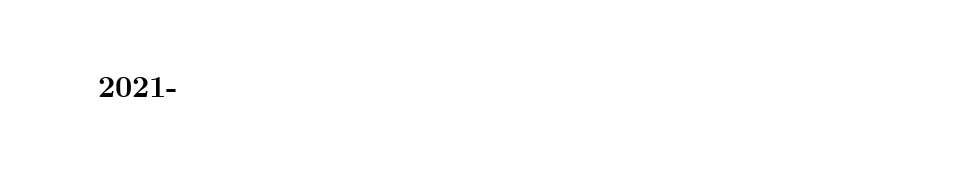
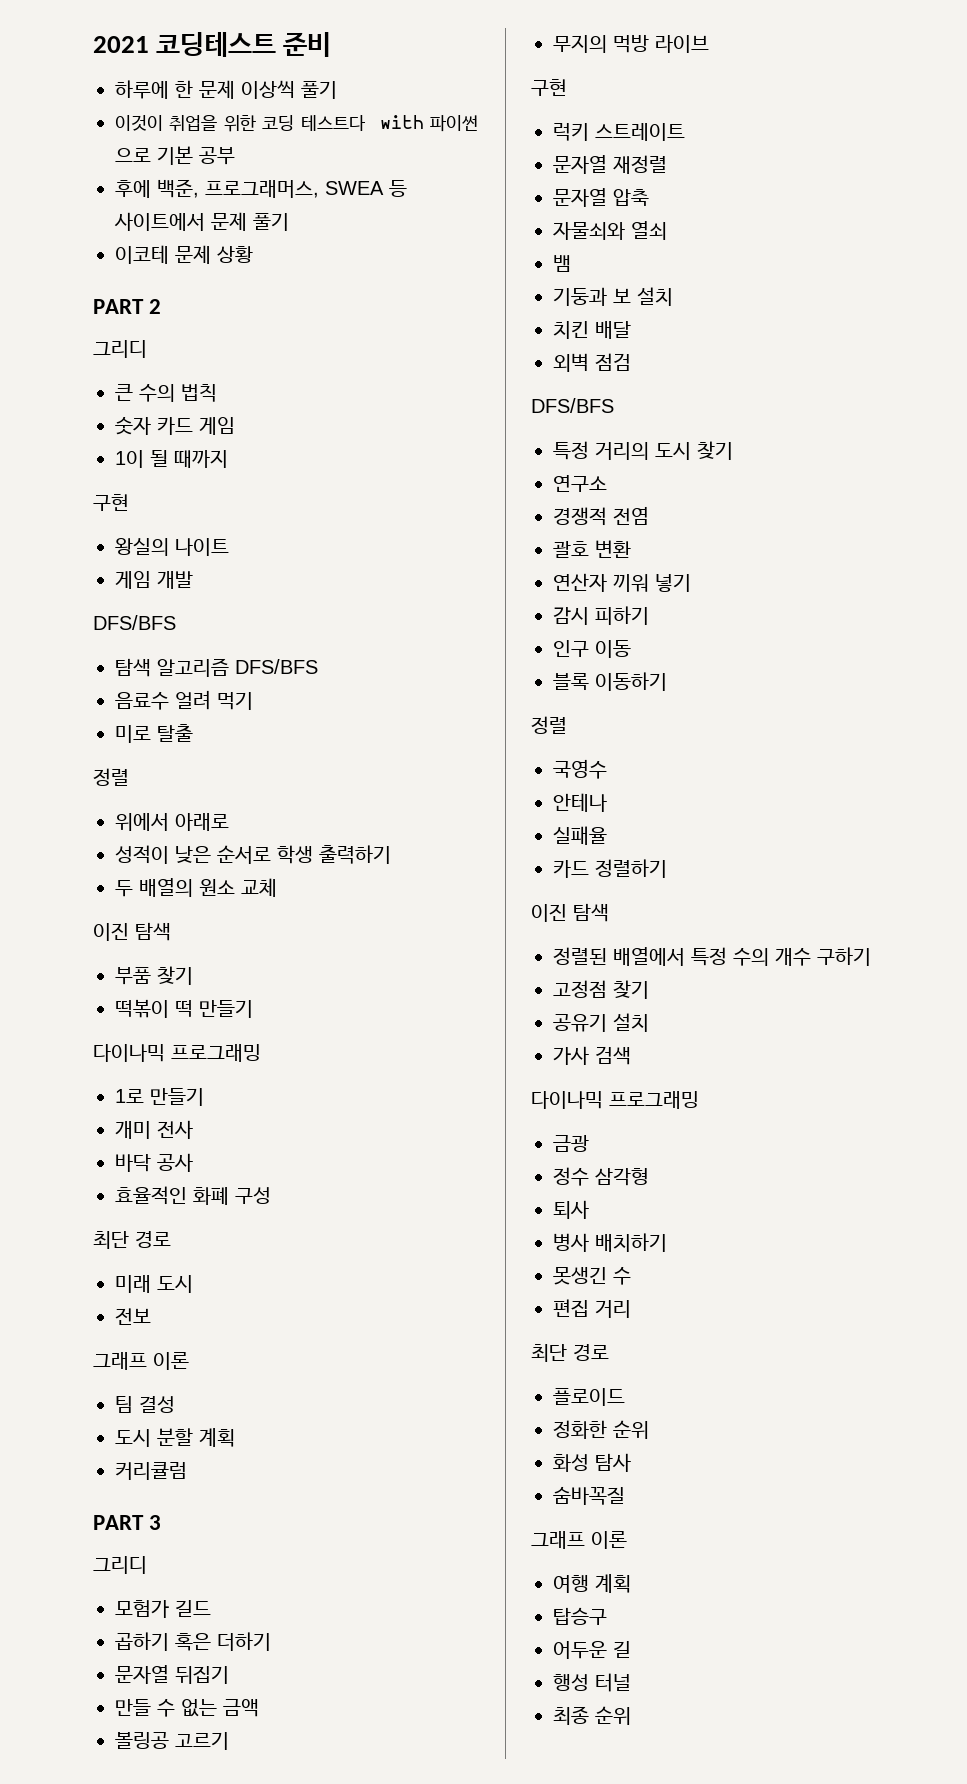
- 2021-
+ 2021 코딩테스트 준비
+ 하루에 한 문제 이상씩 풀기
+ 이것이 취업을 위한 코딩 테스트다 with 파이썬 으로 기본 공부
+ 후에 백준, 프로그래머스, SWEA 등 사이트에서 문제 풀기
+ 이코테 문제 상황
+ PART 2
+ 그리디
+ 큰 수의 법칙
+ 숫자 카드 게임
+ 1이 될 때까지
+ 구현
+ 왕실의 나이트
+ 게임 개발
+ DFS/BFS
+ 탐색 알고리즘 DFS/BFS
+ 음료수 얼려 먹기
+ 미로 탈출
+ 정렬
+ 위에서 아래로
+ 성적이 낮은 순서로 학생 출력하기
+ 두 배열의 원소 교체
+ 이진 탐색
+ 부품 찾기
+ 떡볶이 떡 만들기
+ 다이나믹 프로그래밍
+ 1로 만들기
+ 개미 전사
+ 바닥 공사
+ 효율적인 화폐 구성
+ 최단 경로
+ 미래 도시
+ 전보
+ 그래프 이론
+ 팀 결성
+ 도시 분할 계획
+ 커리큘럼
+ PART 3
+ 그리디
+ 모험가 길드
+ 곱하기 혹은 더하기
+ 문자열 뒤집기
+ 만들 수 없는 금액
+ 볼링공 고르기
+ 무지의 먹방 라이브
+ 구현
+ 럭키 스트레이트
+ 문자열 재정렬
+ 문자열 압축
+ 자물쇠와 열쇠
+ 뱀
+ 기둥과 보 설치
+ 치킨 배달
+ 외벽 점검
+ DFS/BFS
+ 특정 거리의 도시 찾기
+ 연구소
+ 경쟁적 전염
+ 괄호 변환
+ 연산자 끼워 넣기
+ 감시 피하기
+ 인구 이동
+ 블록 이동하기
+ 정렬
+ 국영수
+ 안테나
+ 실패율
+ 카드 정렬하기
+ 이진 탐색
+ 정렬된 배열에서 특정 수의 개수 구하기
+ 고정점 찾기
+ 공유기 설치
+ 가사 검색
+ 다이나믹 프로그래밍
+ 금광
+ 정수 삼각형
+ 퇴사
+ 병사 배치하기
+ 못생긴 수
+ 편집 거리
+ 최단 경로
+ 플로이드
+ 정화한 순위
+ 화성 탐사
+ 숨바꼭질
+ 그래프 이론
+ 여행 계획
+ 탑승구
+ 어두운 길
+ 행성 터널
+ 최종 순위

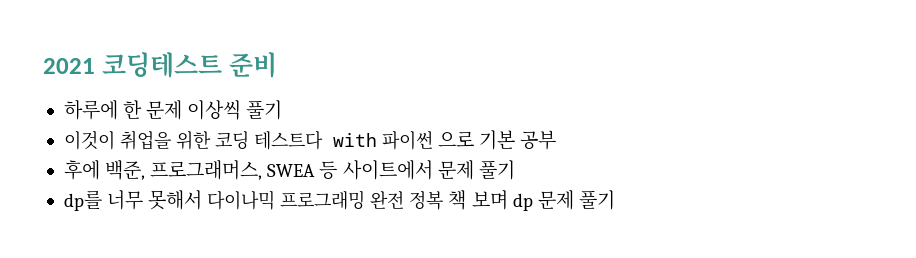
- 이코테 문제 상황
- PART 2
- 그리디
- 큰 수의 법칙
- 숫자 카드 게임
- 1이 될 때까지
- 구현
- 왕실의 나이트
- 게임 개발
- DFS/BFS
- 탐색 알고리즘 DFS/BFS
- 음료수 얼려 먹기
- 미로 탈출
- 정렬
- 위에서 아래로
- 성적이 낮은 순서로 학생 출력하기
- 두 배열의 원소 교체
- 이진 탐색
- 부품 찾기
- 떡볶이 떡 만들기
- 다이나믹 프로그래밍
- 1로 만들기
- 개미 전사
- 바닥 공사
- 효율적인 화폐 구성
- 최단 경로
- 미래 도시
- 전보
- 그래프 이론
- 팀 결성
- 도시 분할 계획
- 커리큘럼
- PART 3
- 그리디
- 모험가 길드
- 곱하기 혹은 더하기
- 문자열 뒤집기
- 만들 수 없는 금액
- 볼링공 고르기
- 무지의 먹방 라이브
- 구현
- 럭키 스트레이트
- 문자열 재정렬
- 문자열 압축
- 자물쇠와 열쇠
- 뱀
- 기둥과 보 설치
- 치킨 배달
- 외벽 점검
- DFS/BFS
- 특정 거리의 도시 찾기
- 연구소
- 경쟁적 전염
- 괄호 변환
- 연산자 끼워 넣기
- 감시 피하기
- 인구 이동
- 블록 이동하기
- 정렬
- 국영수
- 안테나
- 실패율
- 카드 정렬하기
- 이진 탐색
- 정렬된 배열에서 특정 수의 개수 구하기
- 고정점 찾기
- 공유기 설치
- 가사 검색
- 다이나믹 프로그래밍
- 금광
- 정수 삼각형
- 퇴사
- 병사 배치하기
- 못생긴 수
- 편집 거리
- 최단 경로
- 플로이드
- 정화한 순위
- 화성 탐사
- 숨바꼭질
- 그래프 이론
- 여행 계획
- 탑승구
- 어두운 길
- 행성 터널
- 최종 순위
+ dp를 너무 못해서 다이나믹 프로그래밍 완전 정복 책 보며 dp 문제 풀기

